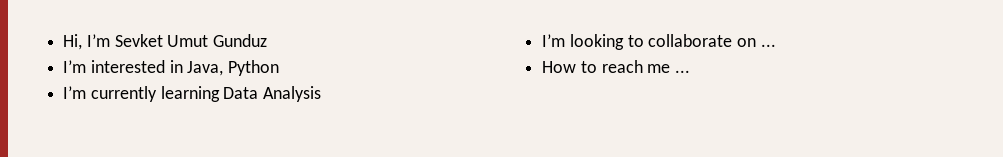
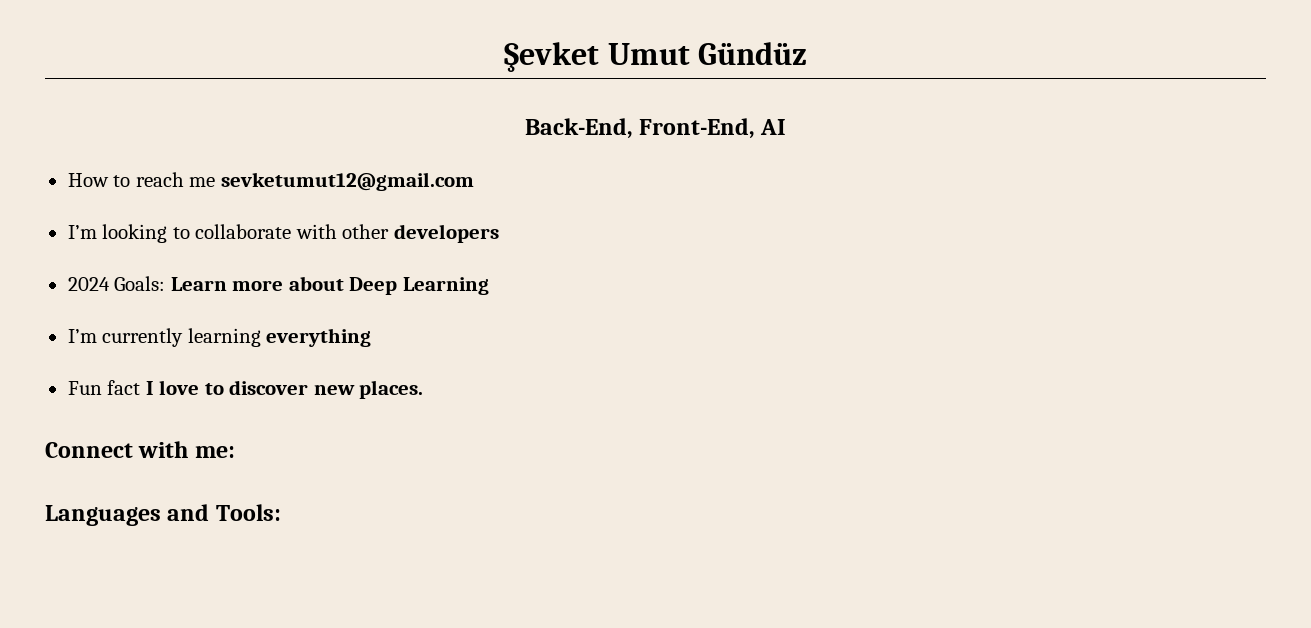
- Hi, I’m Sevket Umut Gunduz
- I’m interested in Java, Python
- I’m currently learning Data Analysis
- I’m looking to collaborate on ...
- How to reach me ...
+ Şevket Umut Gündüz
+ Back-End, Front-End, AI
+ How to reach me sevketumut12@gmail.com
+ I’m looking to collaborate with other developers
+ 2024 Goals: Learn more about Deep Learning
+ I’m currently learning everything
+ Fun fact I love to discover new places.
+ Connect with me:
+ Languages and Tools:

